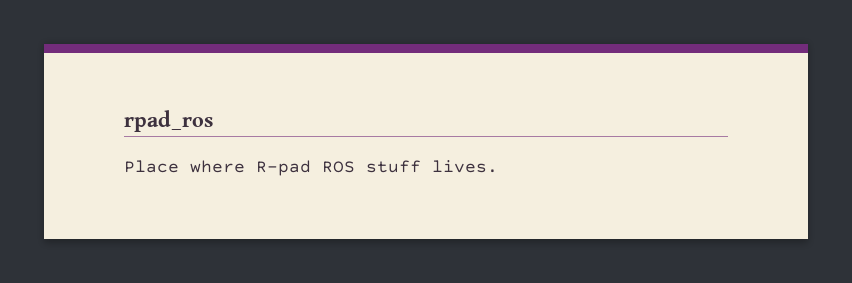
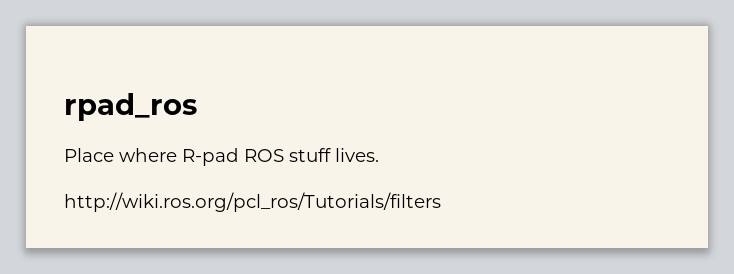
+ http://wiki.ros.org/pcl_ros/Tutorials/filters

